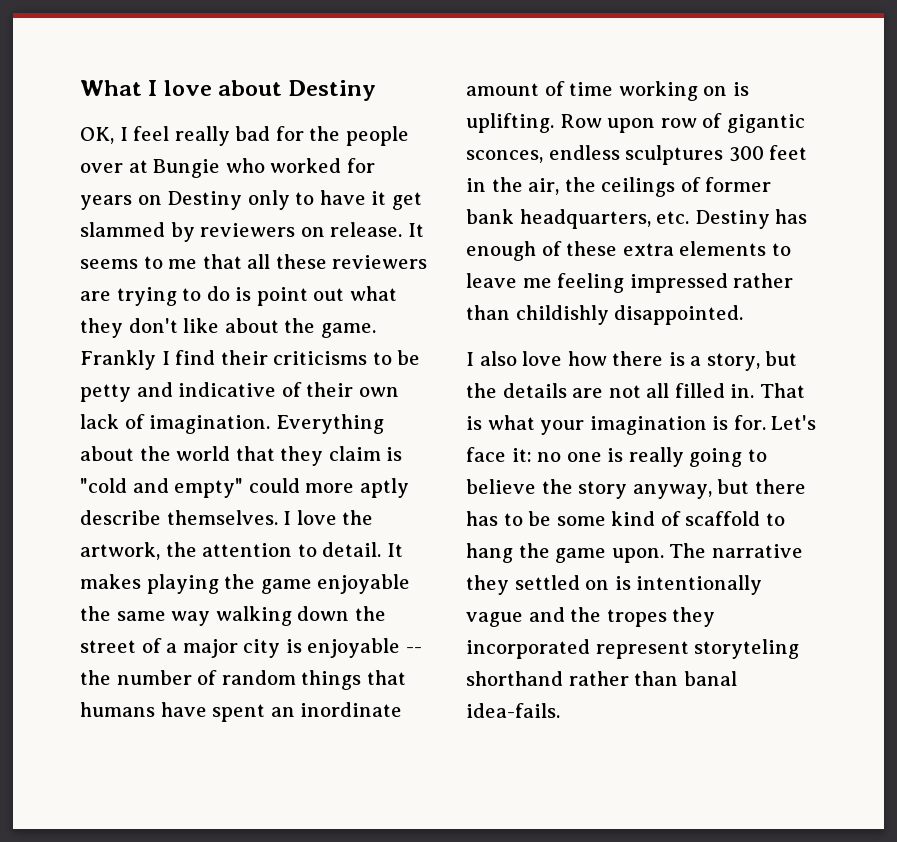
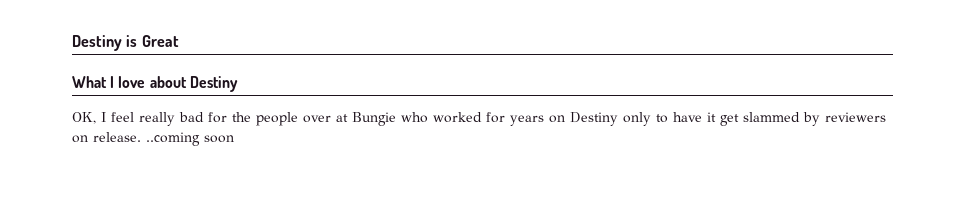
+ Destiny is Great
- OK, I feel really bad for the people over at Bungie who worked for years on Destiny only to have it get slammed by reviewers on release. It seems to me that all these reviewers are trying to do is point out what they don't like about the game. Frankly I find their criticisms to be petty and indicative of their own lack of imagination. Everything about the world that they claim is "cold and empty" could more aptly describe themselves. I love the artwork, the attention to detail. It makes playing the game enjoyable the same way walking down the street of a major city is enjoyable -- the number of random things that humans have spent an inordinate amount of time working on is uplifting. Row upon row of gigantic sconces, endless sculptures 300 feet in the air, the ceilings of former bank headquarters, etc. Destiny has enough of these extra elements to leave me feeling impressed rather than childishly disappointed.
- I also love how there is a story, but the details are not all filled in. That is what your imagination is for. Let's face it: no one is really going to believe the story anyway, but there has to be some kind of scaffold to hang the game upon. The narrative they settled on is intentionally vague and the tropes they incorporated represent storyteling shorthand rather than banal idea-fails.
+ OK, I feel really bad for the people over at Bungie who worked for years on Destiny only to have it get slammed by reviewers on release. ..coming soon

